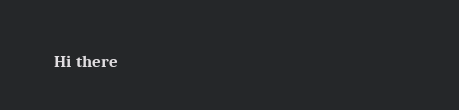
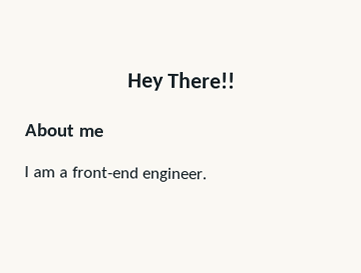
- Hi there
+ Hey There!!
+ About me
+ I am a front-end engineer.

